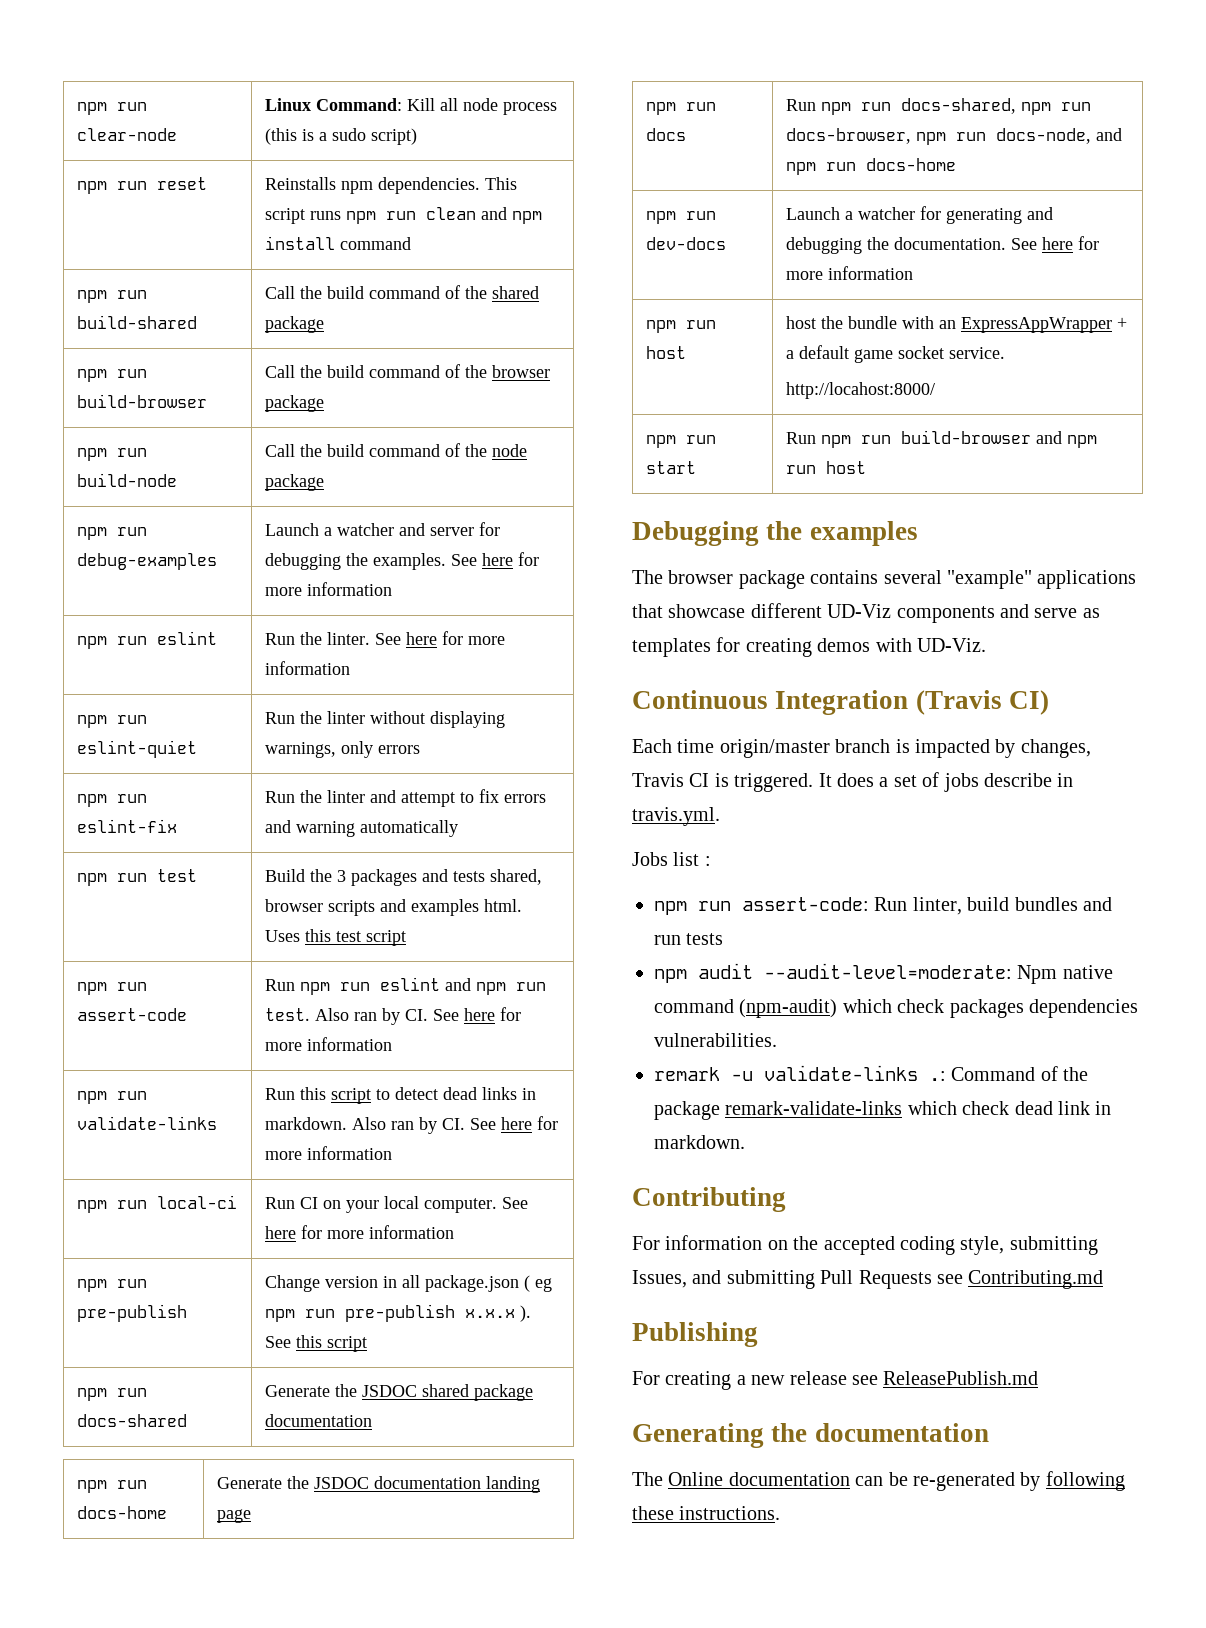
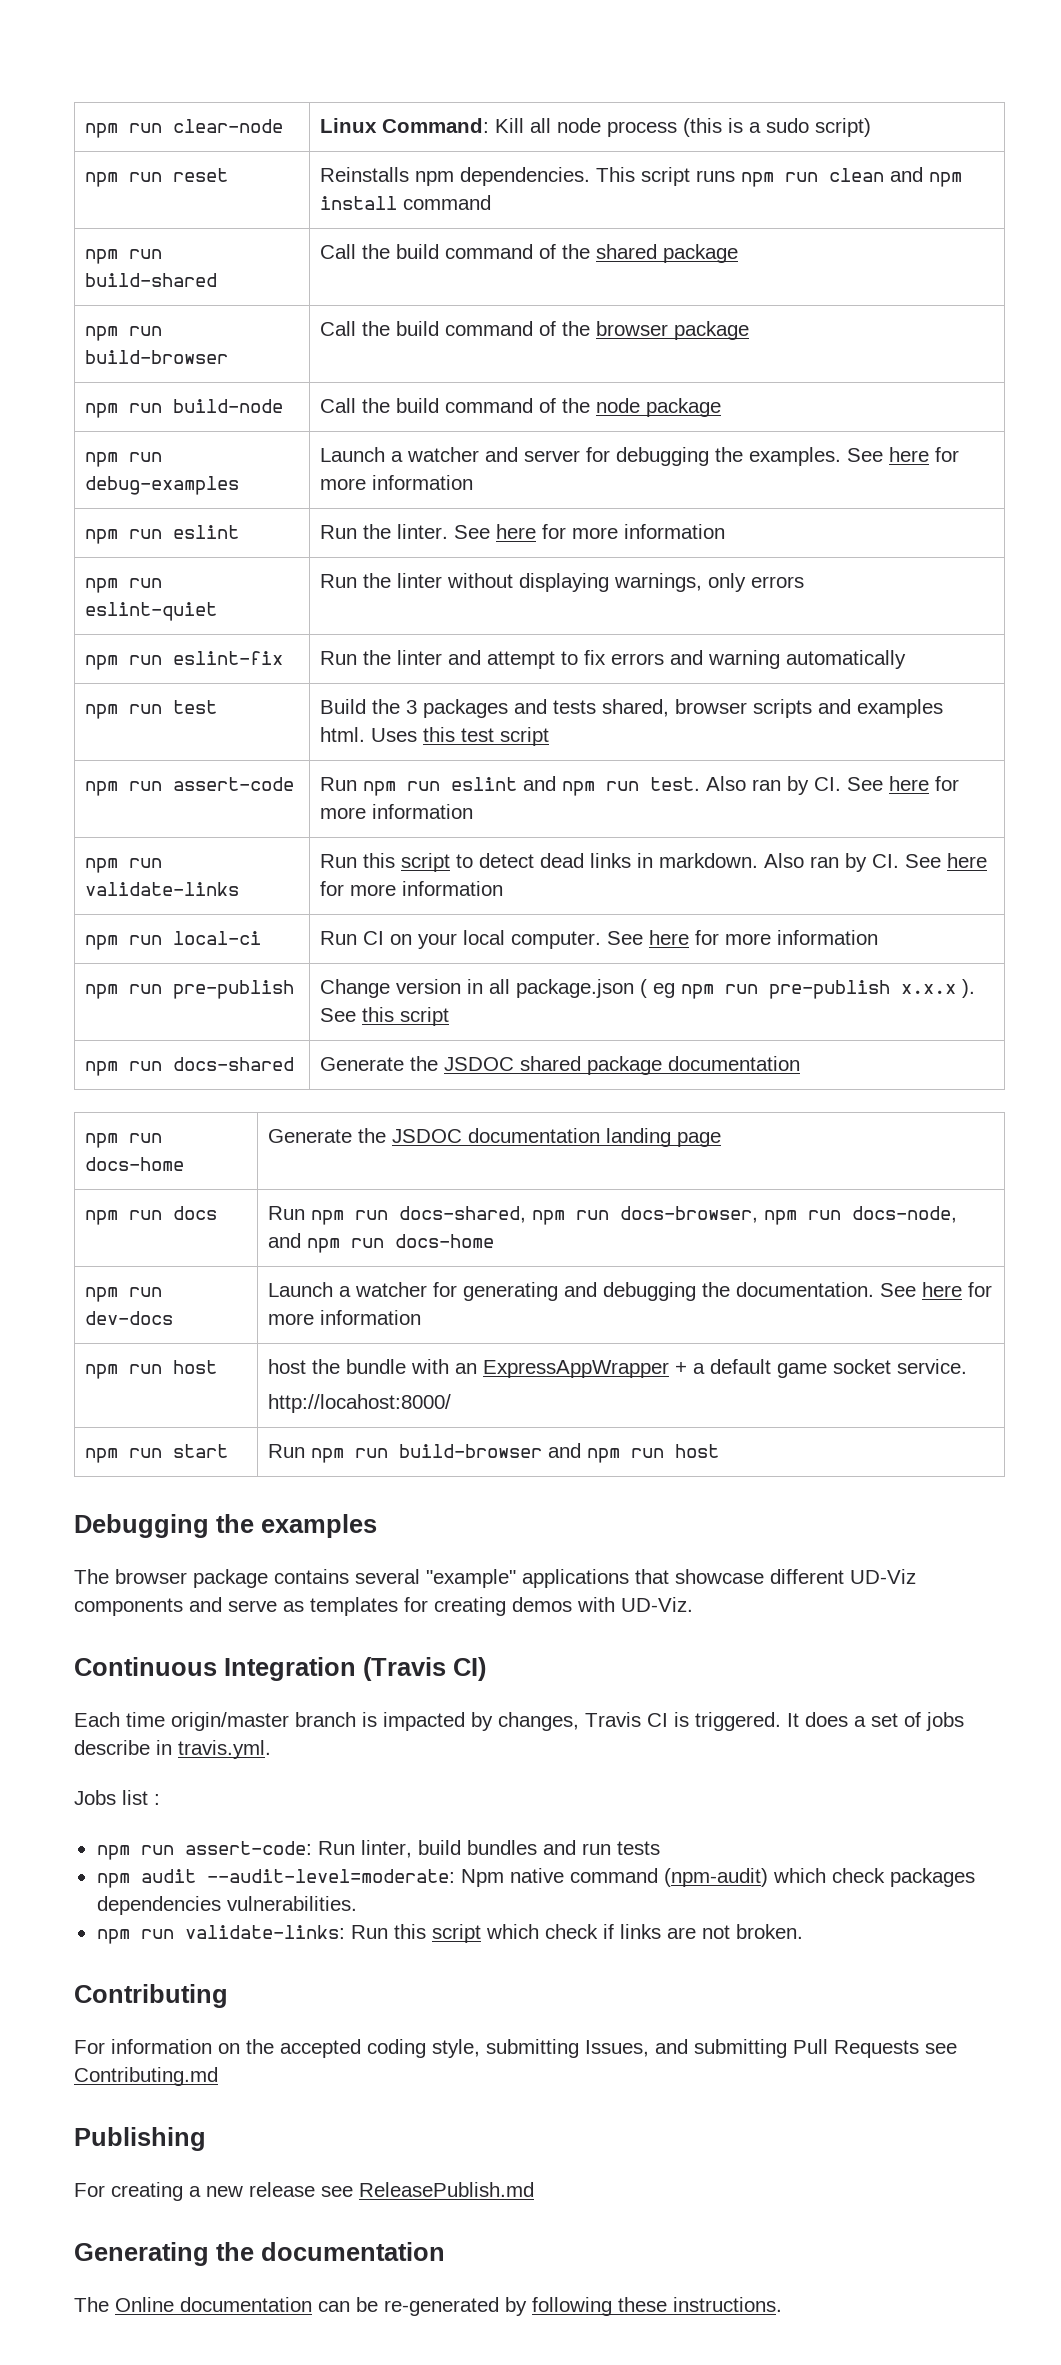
- remark -u validate-links .: Command of the package remark-validate-links which check dead link in markdown.
+ npm run validate-links: Run this script which check if links are not broken.

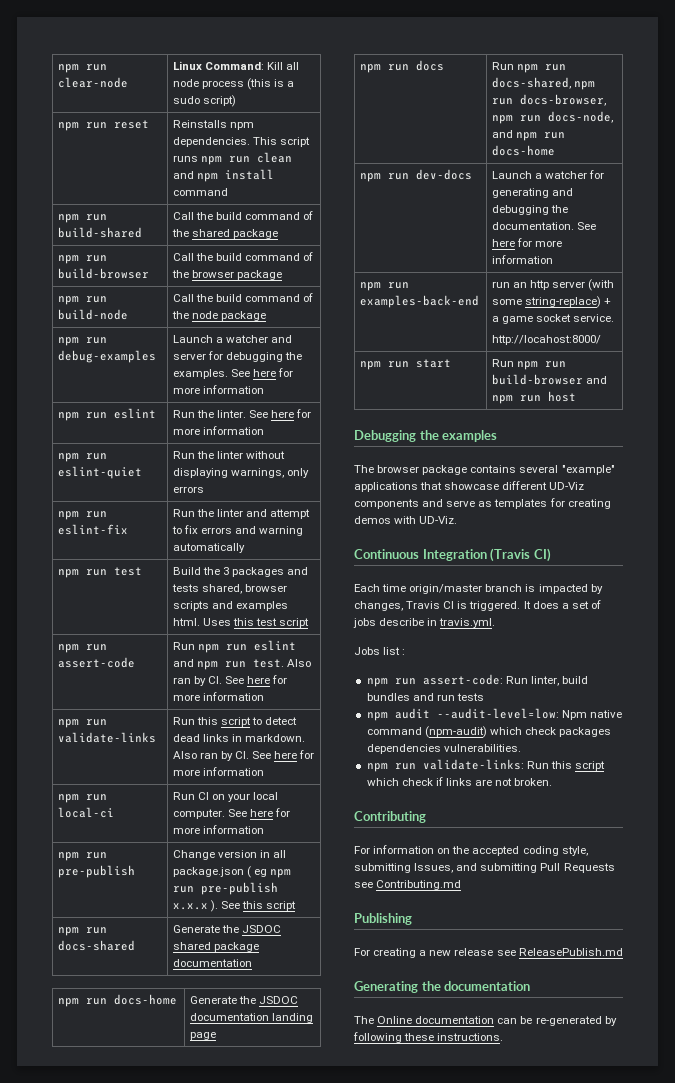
- npm run host | host the bundle with an ExpressAppWrapper + a default game socket service.
+ npm run examples-back-end | run an http server (with some string-replace) + a game socket service.
- npm audit --audit-level=moderate: Npm native command (npm-audit) which check packages dependencies vulnerabilities.
+ npm audit --audit-level=low: Npm native command (npm-audit) which check packages dependencies vulnerabilities.

